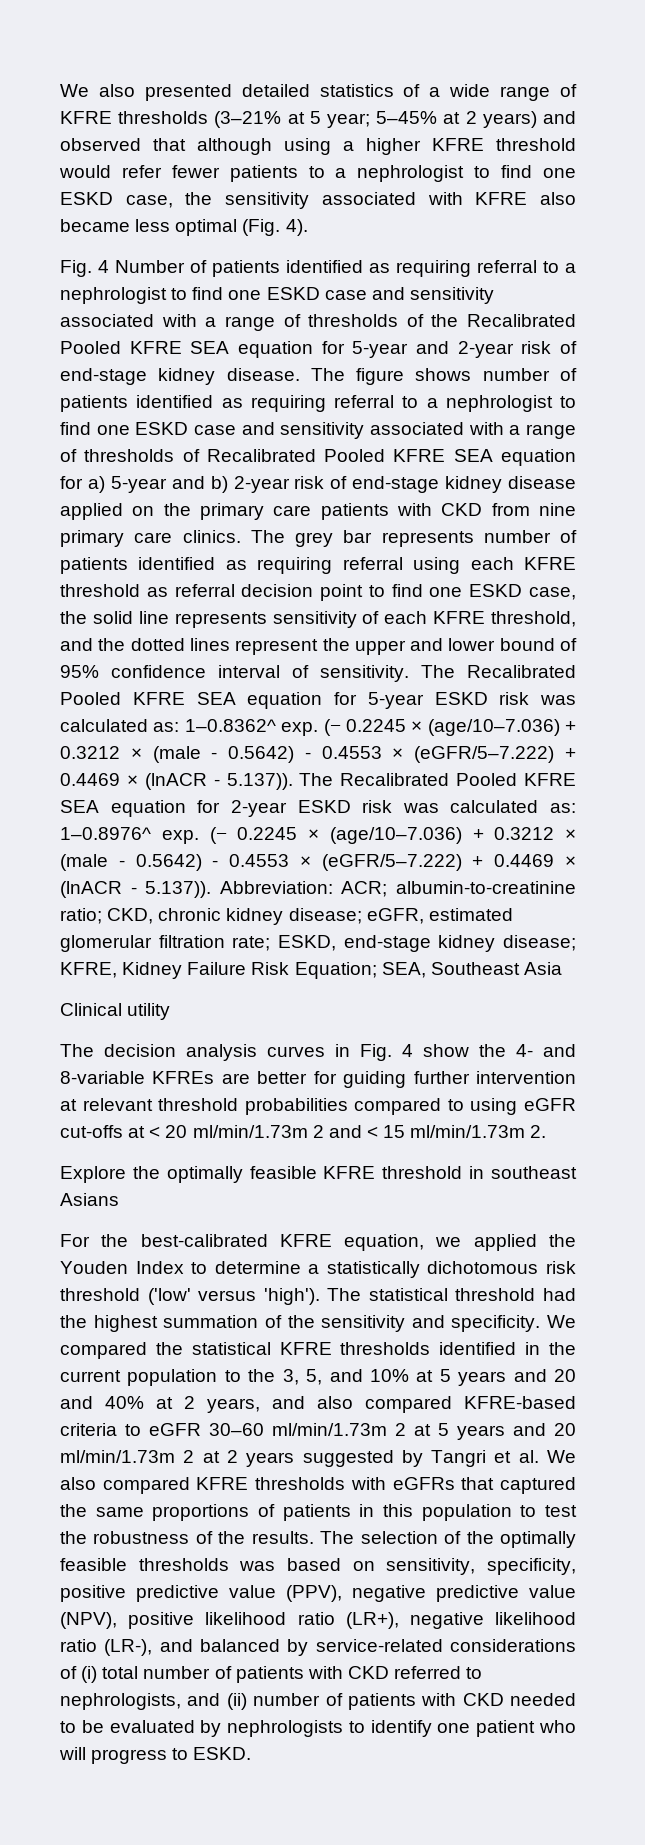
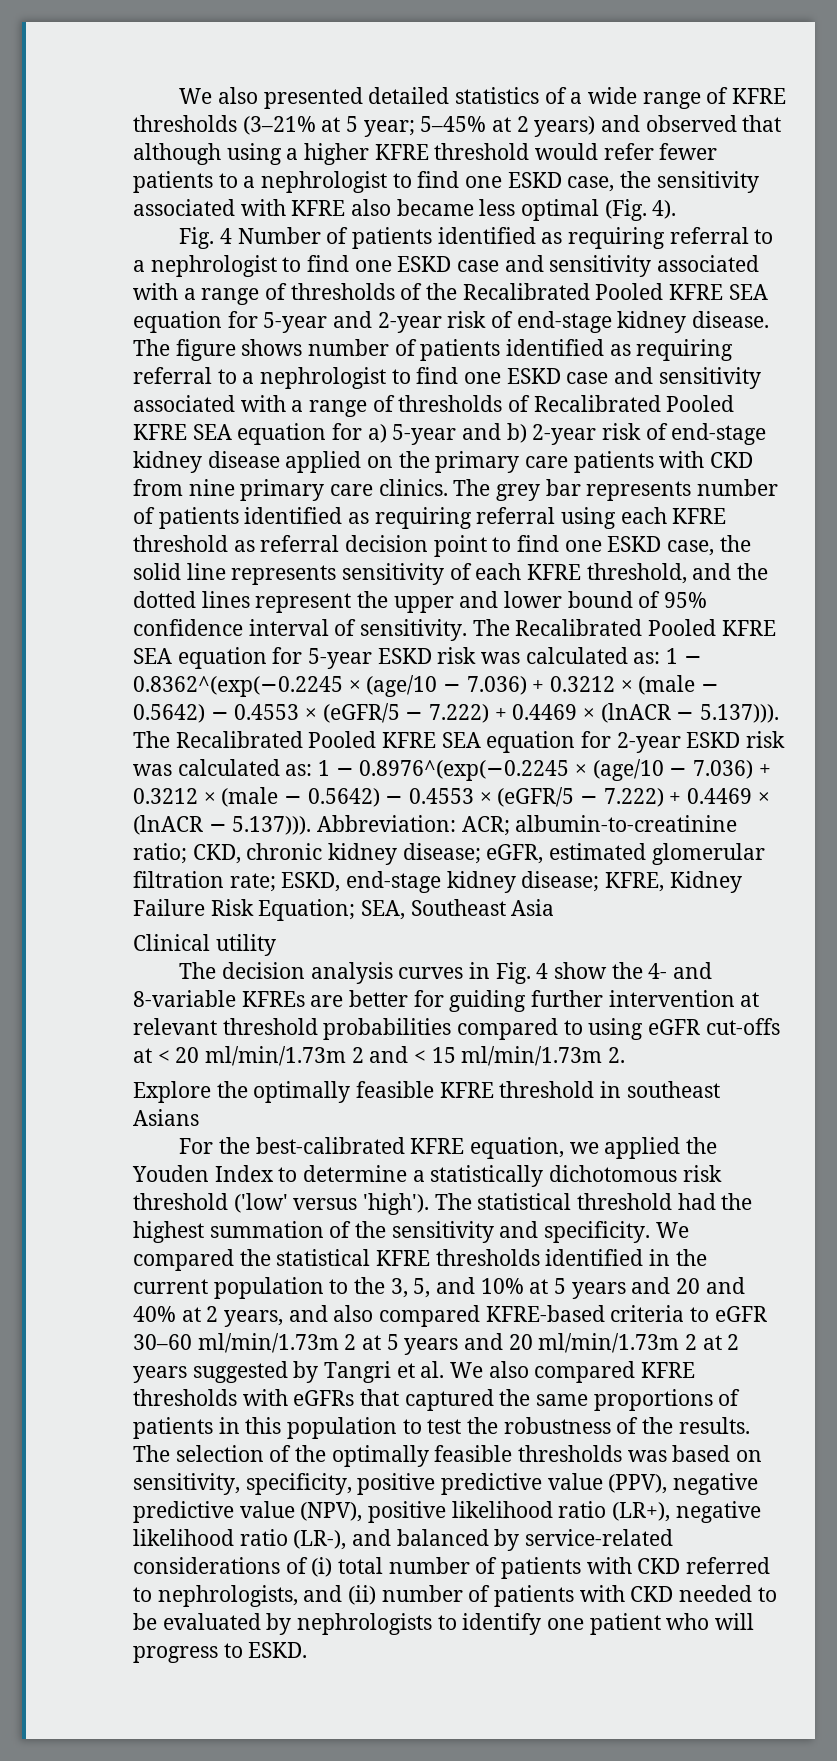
- The Recalibrated Pooled KFRE SEA equation for 5-year ESKD risk was calculated as: 1–0.8362^ exp. (− 0.2245 × (age/10–7.036) + 0.3212 × (male - 0.5642) - 0.4553 × (eGFR/5–7.222) + 0.4469 × (lnACR - 5.137)). The Recalibrated Pooled KFRE SEA equation for 2-year ESKD risk was calculated as: 1–0.8976^ exp. (− 0.2245 × (age/10–7.036) + 0.3212 × (male - 0.5642) - 0.4553 × (eGFR/5–7.222) + 0.4469 × (lnACR - 5.137)). Abbreviation: ACR; albumin-to-creatinine ratio; CKD, chronic kidney disease; eGFR, estimated glomerular filtration rate; ESKD, end-stage kidney disease; KFRE, Kidney Failure Risk Equation; SEA, Southeast Asia
+ The Recalibrated Pooled KFRE SEA equation for 5-year ESKD risk was calculated as: 1 − 0.8362^(exp(−0.2245 × (age/10 − 7.036) + 0.3212 × (male − 0.5642) − 0.4553 × (eGFR/5 − 7.222) + 0.4469 × (lnACR − 5.137))). The Recalibrated Pooled KFRE SEA equation for 2-year ESKD risk was calculated as: 1 − 0.8976^(exp(−0.2245 × (age/10 − 7.036) + 0.3212 × (male − 0.5642) − 0.4553 × (eGFR/5 − 7.222) + 0.4469 × (lnACR − 5.137))). Abbreviation: ACR; albumin-to-creatinine ratio; CKD, chronic kidney disease; eGFR, estimated glomerular filtration rate; ESKD, end-stage kidney disease; KFRE, Kidney Failure Risk Equation; SEA, Southeast Asia

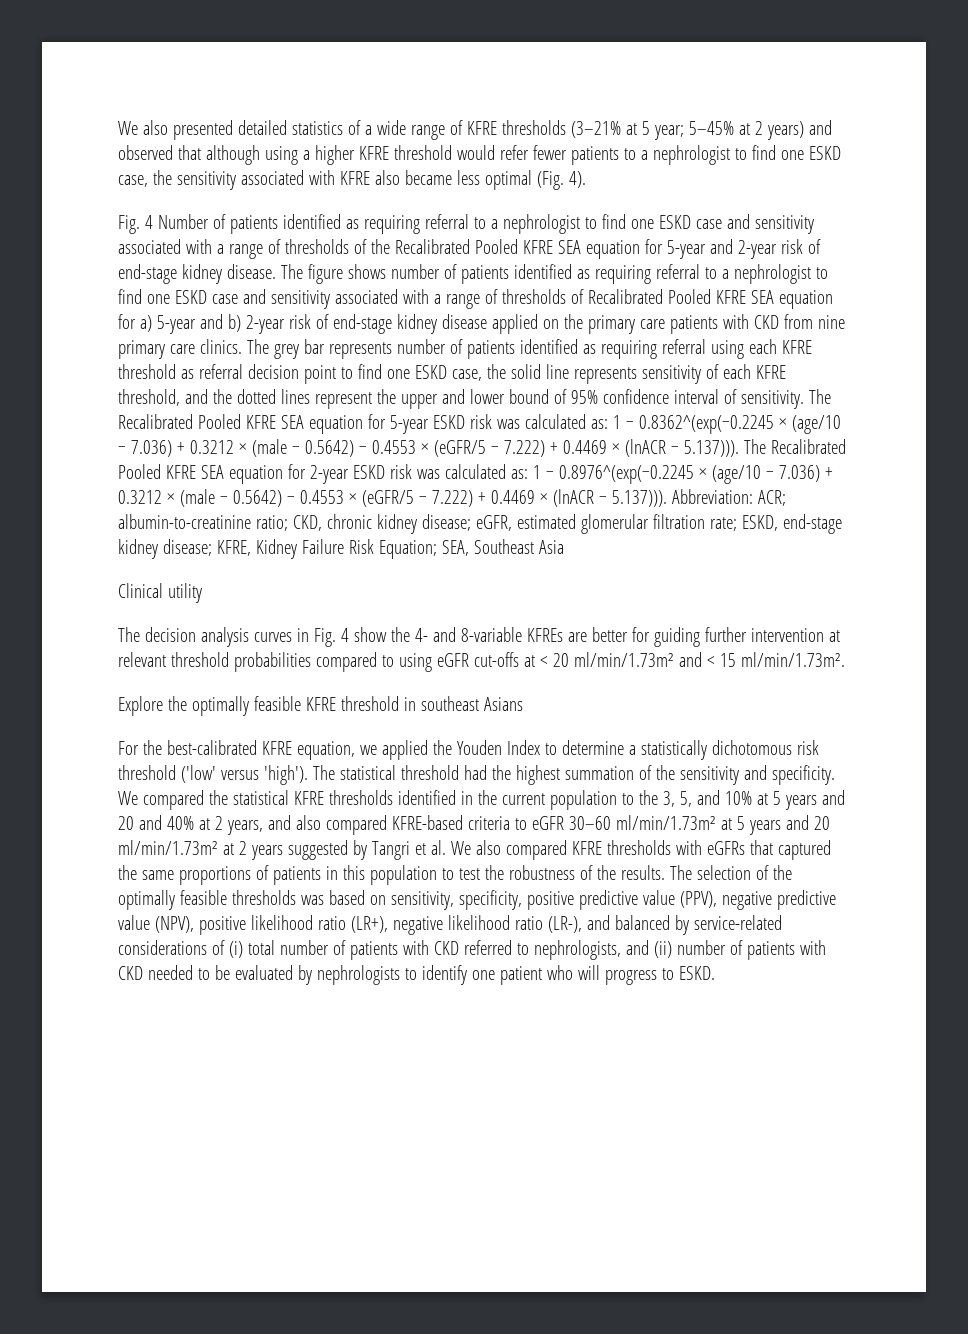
- The decision analysis curves in Fig. 4 show the 4- and 8-variable KFREs are better for guiding further intervention at relevant threshold probabilities compared to using eGFR cut-offs at < 20 ml/min/1.73m 2 and < 15 ml/min/1.73m 2.
+ The decision analysis curves in Fig. 4 show the 4- and 8-variable KFREs are better for guiding further intervention at relevant threshold probabilities compared to using eGFR cut-offs at < 20 ml/min/1.73m² and < 15 ml/min/1.73m².
- We compared the statistical KFRE thresholds identified in the current population to the 3, 5, and 10% at 5 years and 20 and 40% at 2 years, and also compared KFRE-based criteria to eGFR 30–60 ml/min/1.73m 2 at 5 years and 20 ml/min/1.73m 2 at 2 years suggested by Tangri et al. We also compared KFRE thresholds with eGFRs that captured the same proportions of patients in this population to test the robustness of the results.
+ We compared the statistical KFRE thresholds identified in the current population to the 3, 5, and 10% at 5 years and 20 and 40% at 2 years, and also compared KFRE-based criteria to eGFR 30–60 ml/min/1.73m² at 5 years and 20 ml/min/1.73m² at 2 years suggested by Tangri et al. We also compared KFRE thresholds with eGFRs that captured the same proportions of patients in this population to test the robustness of the results.

